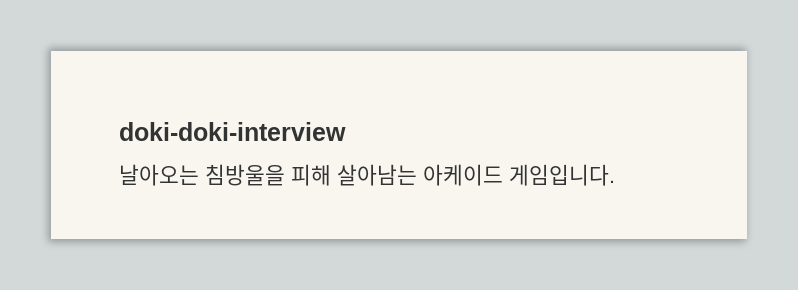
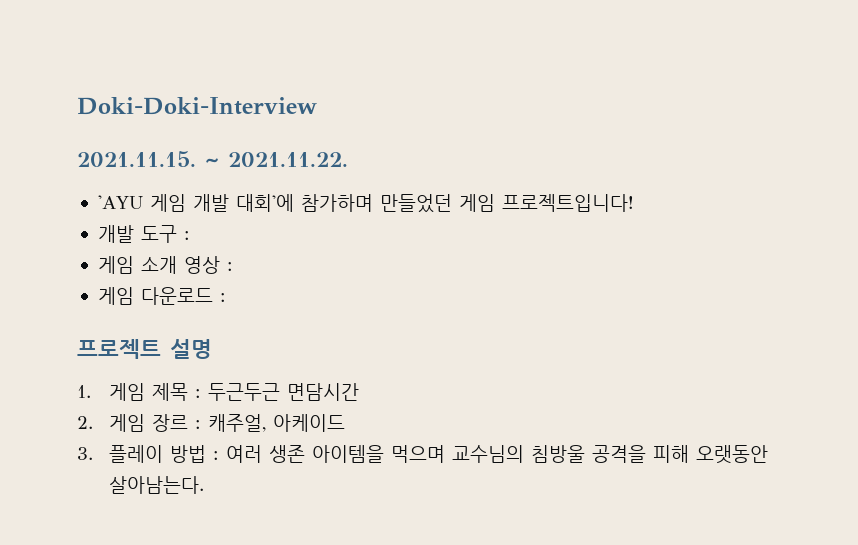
- doki-doki-interview
- 날아오는 침방울을 피해 살아남는 아케이드 게임입니다.
+ Doki-Doki-Interview
+ 2021.11.15. ~ 2021.11.22.
+ 'AYU 게임 개발 대회'에 참가하며 만들었던 게임 프로젝트입니다!
+ 개발 도구 :
+ 게임 소개 영상 :
+ 게임 다운로드 :
+ 프로젝트 설명
+ 1. 게임 제목 : 두근두근 면담시간
+ 2. 게임 장르 : 캐주얼, 아케이드
+ 3. 플레이 방법 : 여러 생존 아이템을 먹으며 교수님의 침방울 공격을 피해 오랫동안 살아남는다.

